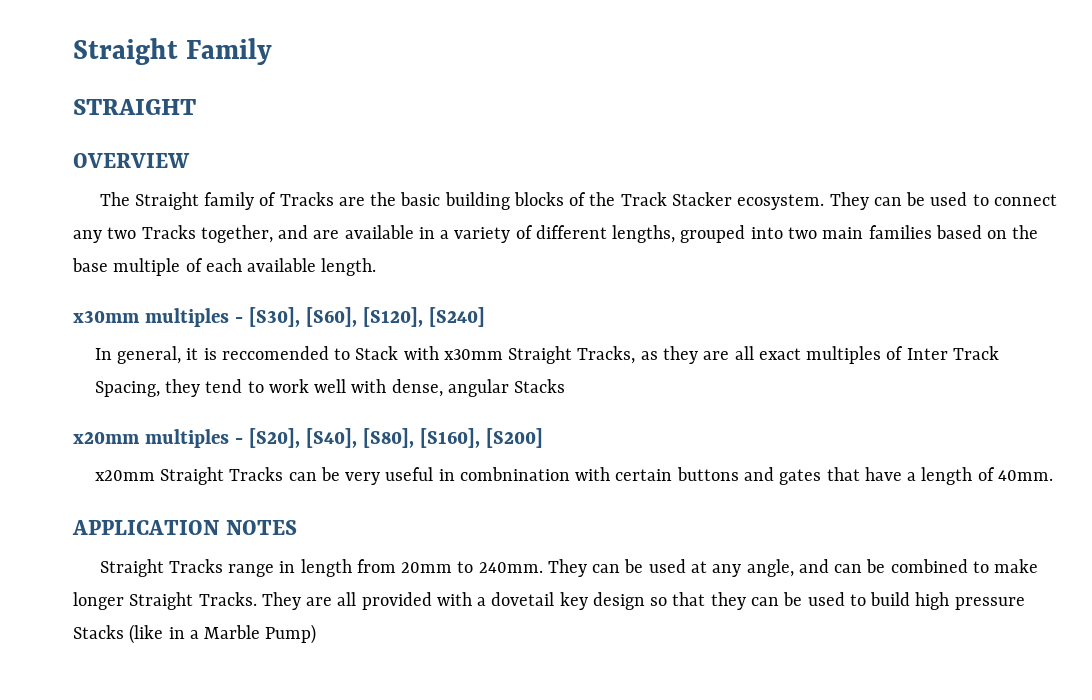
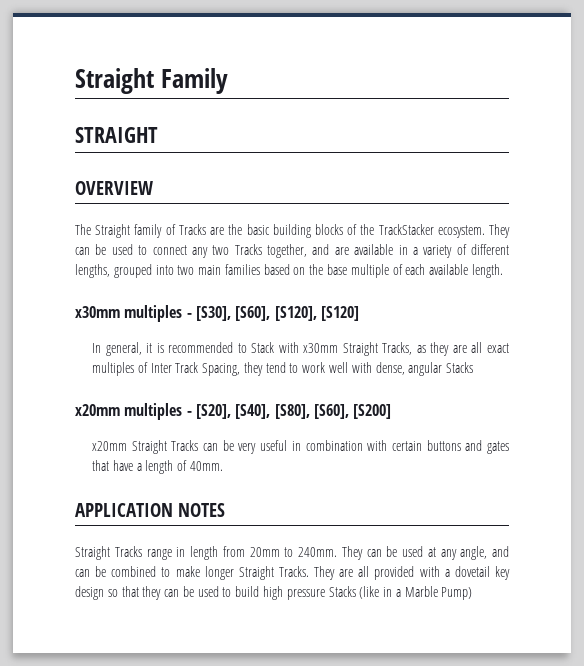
- The Straight family of Tracks are the basic building blocks of the Track Stacker ecosystem.
+ The Straight family of Tracks are the basic building blocks of the TrackStacker ecosystem.
- x30mm multiples - [S30], [S60], [S120], [S240]
+ x30mm multiples - [S30], [S60], [S120], [S120]
- In general, it is reccomended to Stack with x30mm Straight Tracks, as they are all exact multiples of Inter Track Spacing, they tend to work well with dense, angular Stacks
+ In general, it is recommended to Stack with x30mm Straight Tracks, as they are all exact multiples of Inter Track Spacing, they tend to work well with dense, angular Stacks
- x20mm multiples - [S20], [S40], [S80], [S160], [S200]
+ x20mm multiples - [S20], [S40], [S80], [S60], [S200]
- x20mm Straight Tracks can be very useful in combnination with certain buttons and gates that have a length of 40mm.
+ x20mm Straight Tracks can be very useful in combination with certain buttons and gates that have a length of 40mm.

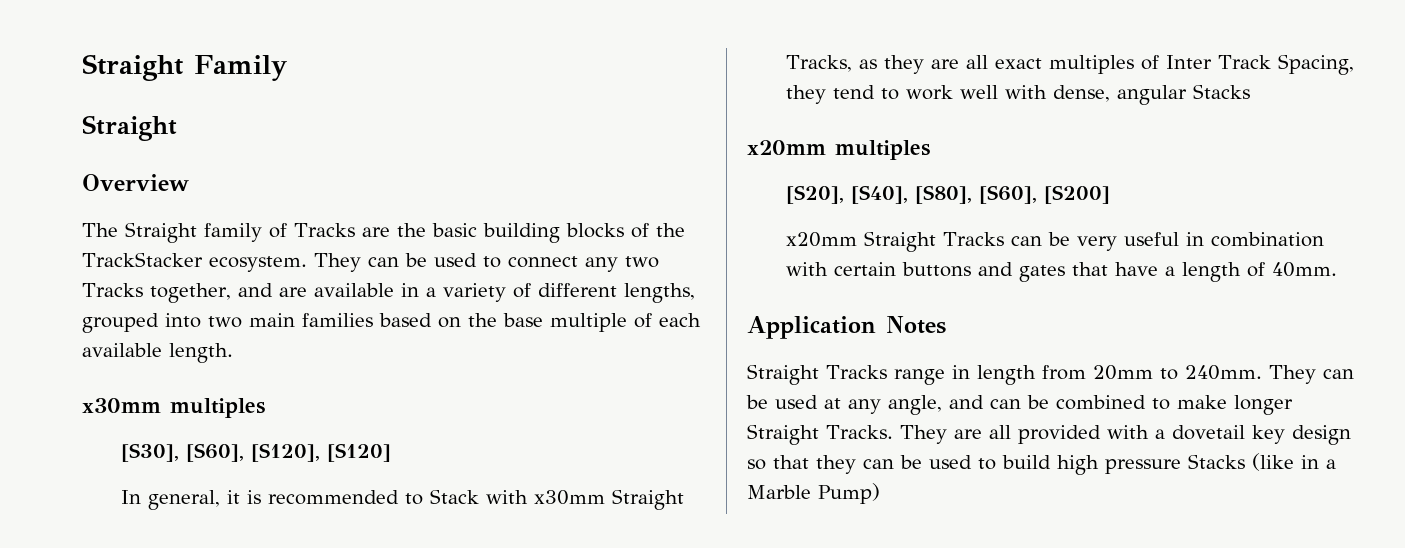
  Straight Family
- STRAIGHT
- OVERVIEW
+ Straight
+ Overview
- x30mm multiples - [S30], [S60], [S120], [S120]
+ x30mm multiples
+ [S30], [S60], [S120], [S120]
- x20mm multiples - [S20], [S40], [S80], [S60], [S200]
+ x20mm multiples
+ [S20], [S40], [S80], [S60], [S200]
- APPLICATION NOTES
+ Application Notes

